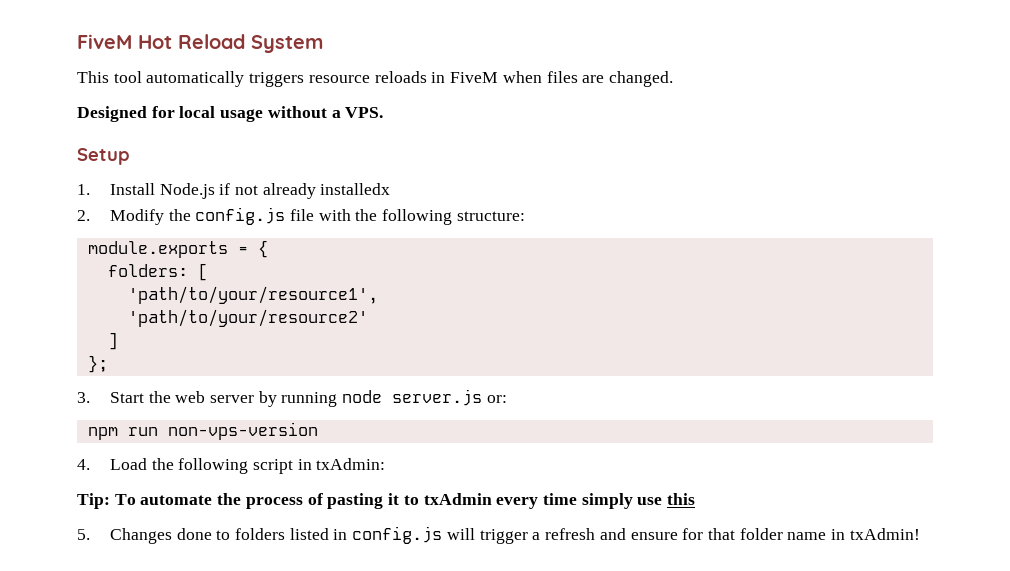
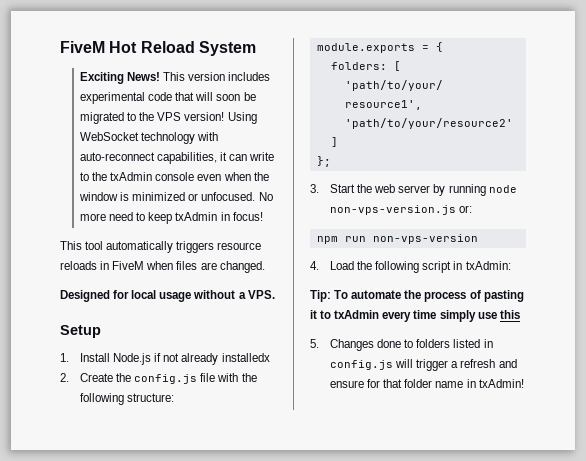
+ Exciting News! This version includes experimental code that will soon be migrated to the VPS version! Using WebSocket technology with auto-reconnect capabilities, it can write to the txAdmin console even when the window is minimized or unfocused. No more need to keep txAdmin in focus!
- 2. Modify the config.js file with the following structure:
+ 2. Create the config.js file with the following structure:
- 3. Start the web server by running node server.js or:
+ 3. Start the web server by running node non-vps-version.js or:

